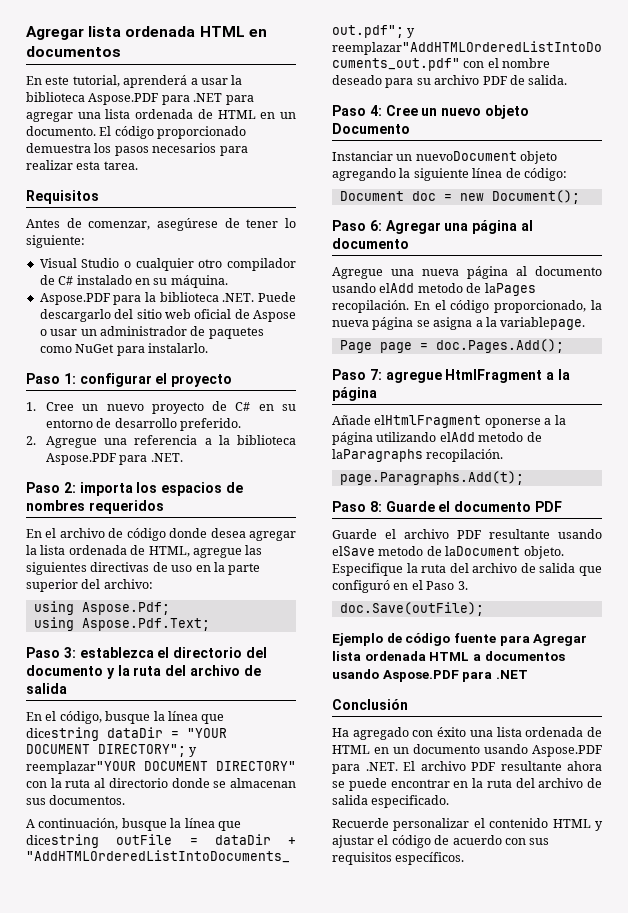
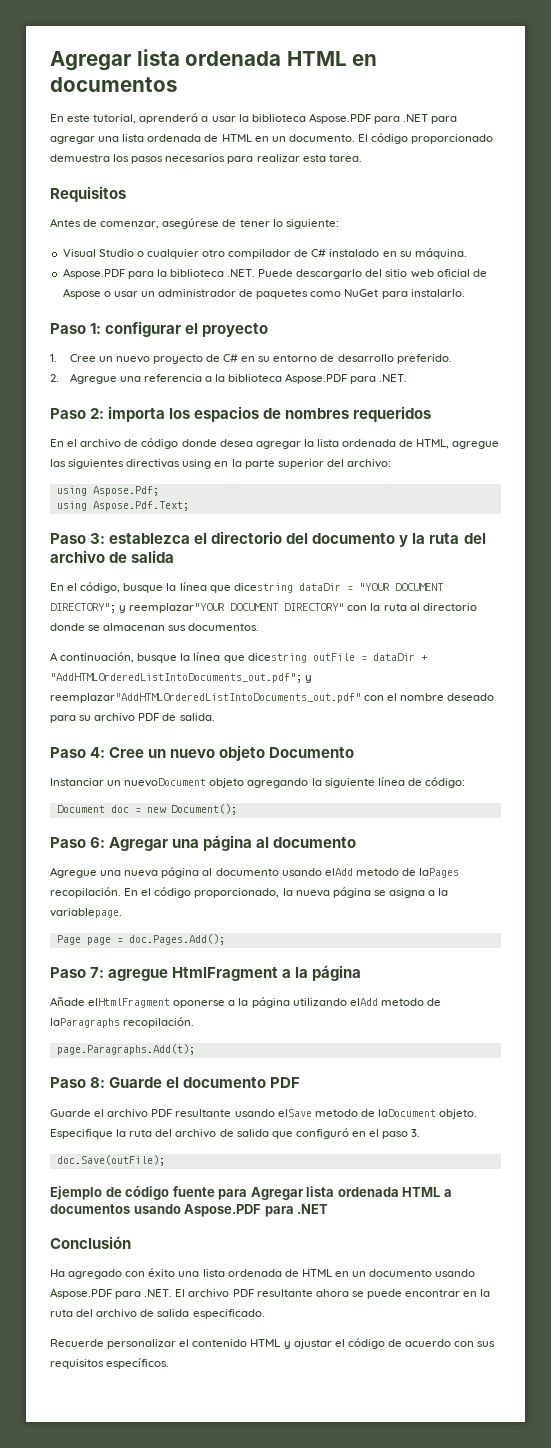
- En el archivo de código donde desea agregar la lista ordenada de HTML, agregue las siguientes directivas de uso en la parte superior del archivo:
+ En el archivo de código donde desea agregar la lista ordenada de HTML, agregue las siguientes directivas using en la parte superior del archivo:
- Especifique la ruta del archivo de salida que configuró en el Paso 3.
+ Especifique la ruta del archivo de salida que configuró en el paso 3.

